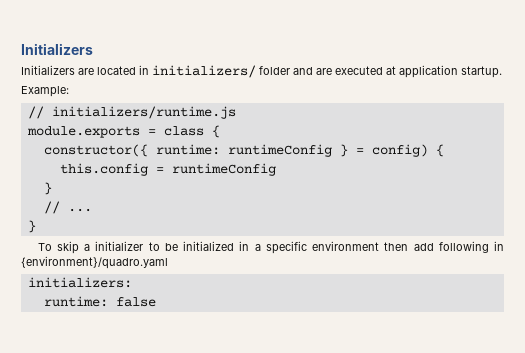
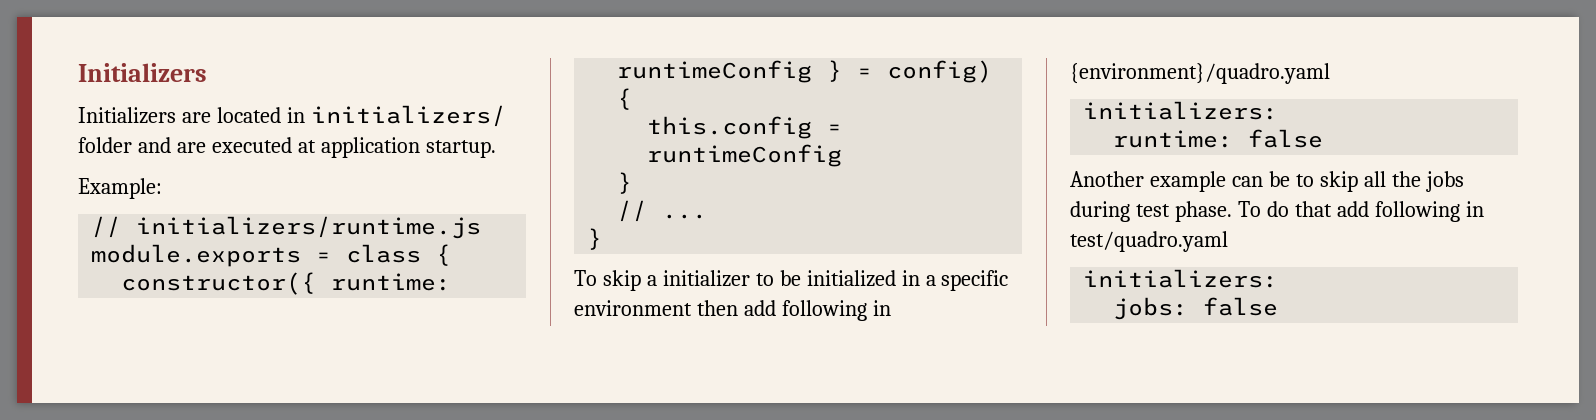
+ Another example can be to skip all the jobs during test phase. To do that add following in test/quadro.yaml
+ initializers:
+ jobs: false

